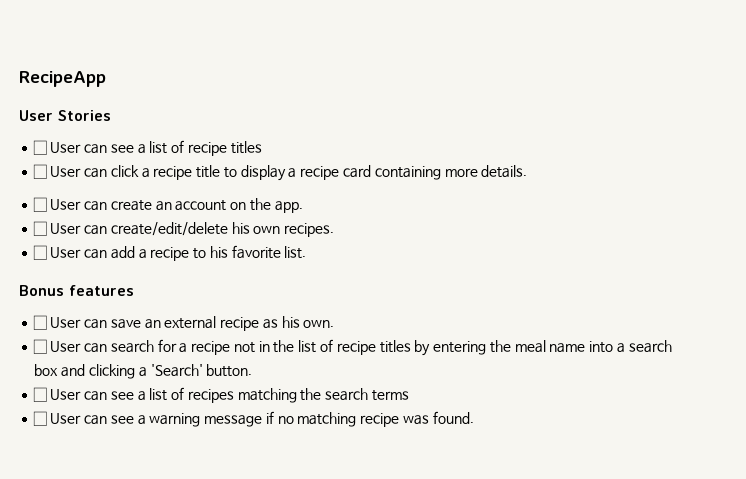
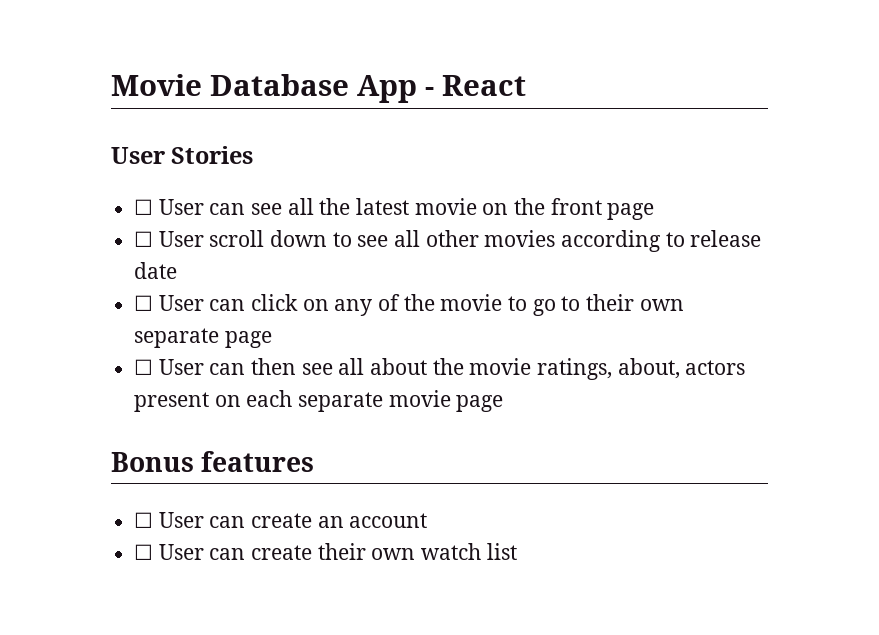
- RecipeApp
+ Movie Database App - React
- ☐ User can see a list of recipe titles
- ☐ User can click a recipe title to display a recipe card containing more details.
+ ☐ User can see all the latest movie on the front page
+ ☐ User scroll down to see all other movies according to release date
+ ☐ User can click on any of the movie to go to their own separate page
+ ☐ User can then see all about the movie ratings, about, actors present on each separate movie page
+ Bonus features
- ☐ User can create an account on the app.
- ☐ User can create/edit/delete his own recipes.
- ☐ User can add a recipe to his favorite list.
- Bonus features
- ☐ User can save an external recipe as his own.
- ☐ User can search for a recipe not in the list of recipe titles by entering the meal name into a search box and clicking a 'Search' button.
- ☐ User can see a list of recipes matching the search terms
- ☐ User can see a warning message if no matching recipe was found.
+ ☐ User can create an account
+ ☐ User can create their own watch list

